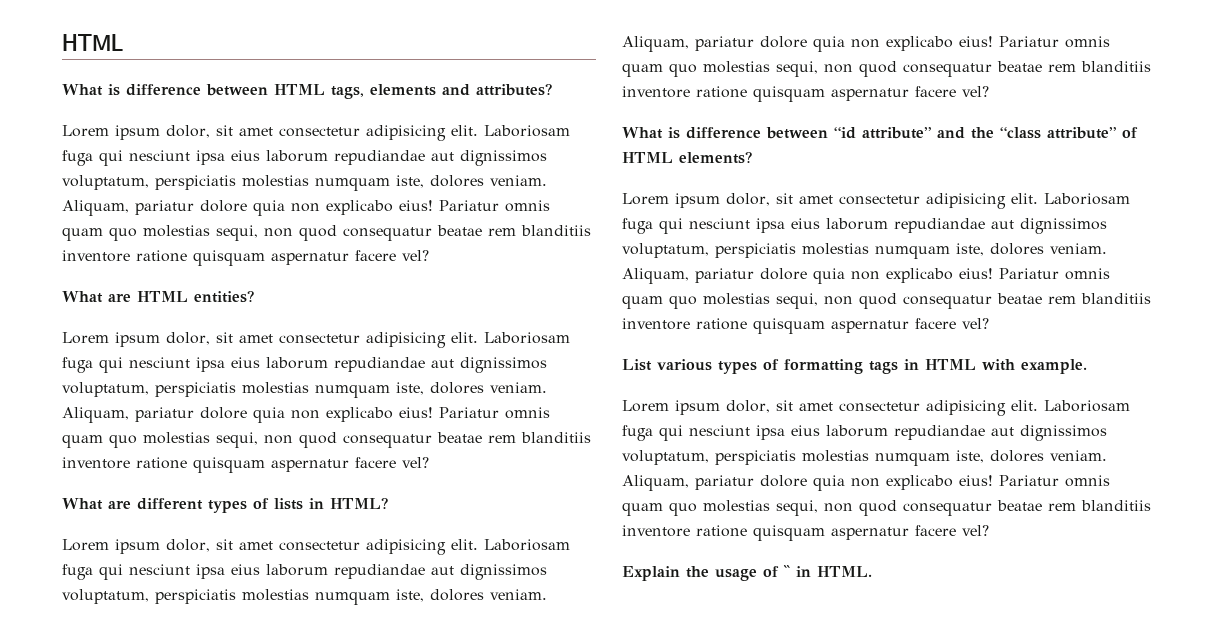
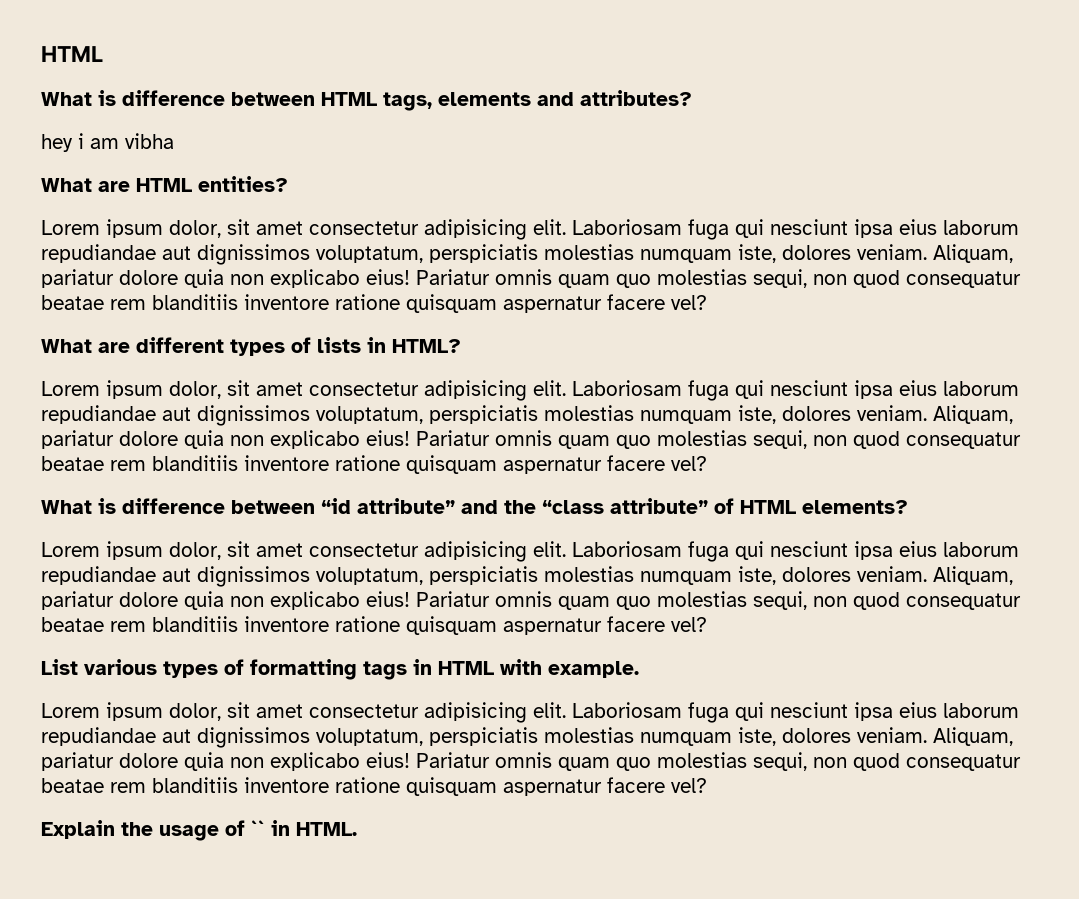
  What is difference between HTML tags, elements and attributes?
- Lorem ipsum dolor, sit amet consectetur adipisicing elit. Laboriosam fuga qui nesciunt ipsa eius laborum repudiandae aut dignissimos voluptatum, perspiciatis molestias numquam iste, dolores veniam. Aliquam, pariatur dolore quia non explicabo eius! Pariatur omnis quam quo molestias sequi, non quod consequatur beatae rem blanditiis inventore ratione quisquam aspernatur facere vel?
+ hey i am vibha

